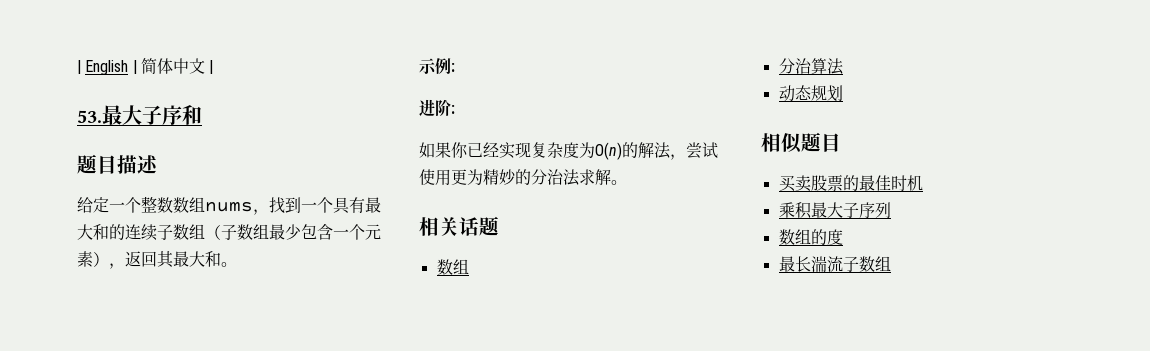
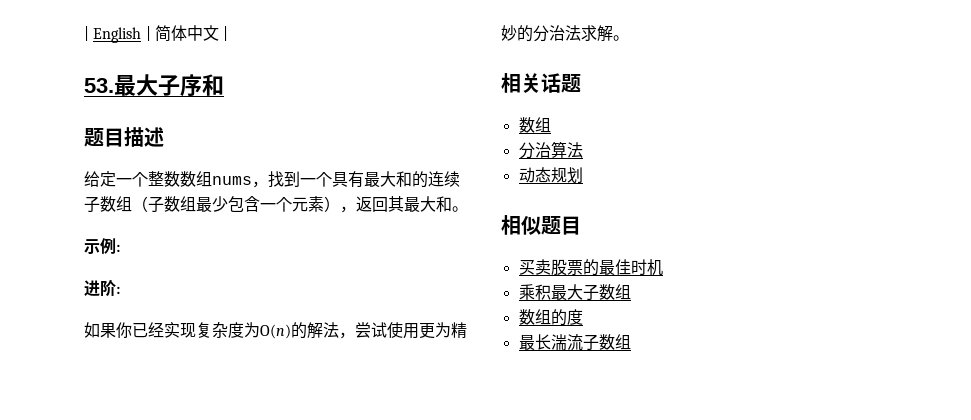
- 乘积最大子序列
+ 乘积最大子数组

